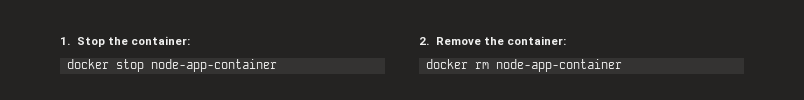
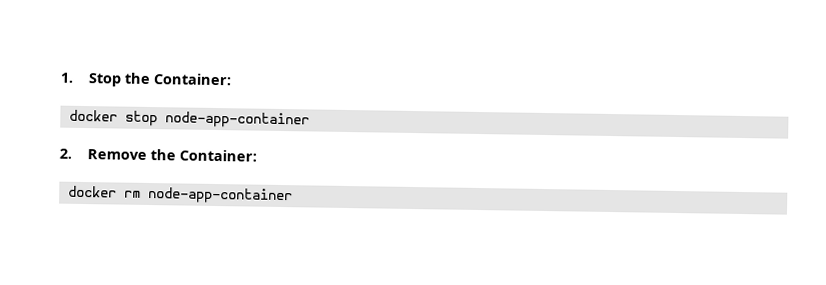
- 1. Stop the container:
+ 1. Stop the Container:
- 2. Remove the container:
+ 2. Remove the Container:

